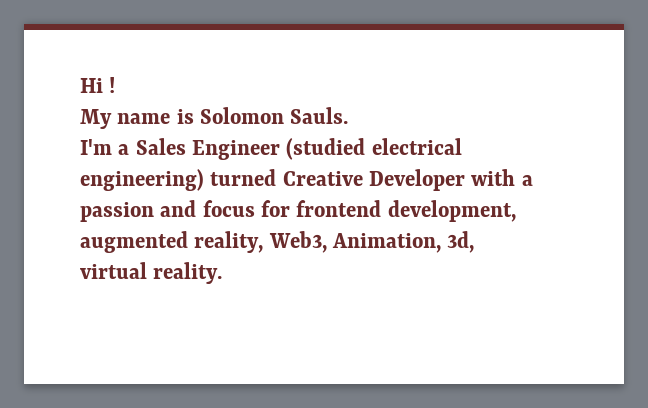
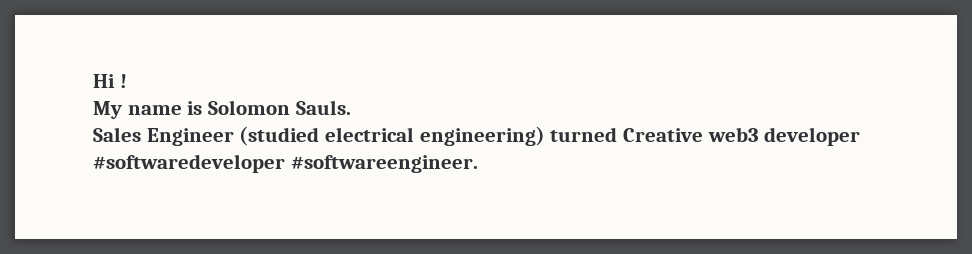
- I'm a Sales Engineer (studied electrical engineering) turned Creative Developer with a passion and focus for frontend development, augmented reality, Web3, Animation, 3d, virtual reality.
+ Sales Engineer (studied electrical engineering) turned Creative web3 developer #softwaredeveloper #softwareengineer.

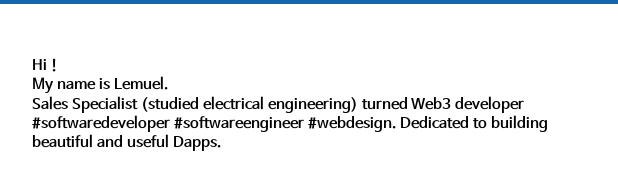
- My name is Solomon Sauls.
+ My name is Lemuel.
- Sales Engineer (studied electrical engineering) turned Creative web3 developer #softwaredeveloper #softwareengineer.
+ Sales Specialist (studied electrical engineering) turned Web3 developer #softwaredeveloper #softwareengineer #webdesign. Dedicated to building beautiful and useful Dapps.

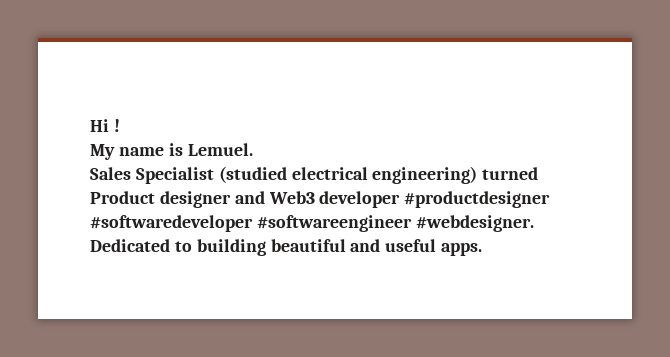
- Sales Specialist (studied electrical engineering) turned Web3 developer #softwaredeveloper #softwareengineer #webdesign.
+ Sales Specialist (studied electrical engineering) turned Product designer and Web3 developer #productdesigner #softwaredeveloper #softwareengineer #webdesigner.
- Dedicated to building beautiful and useful Dapps.
+ Dedicated to building beautiful and useful apps.

